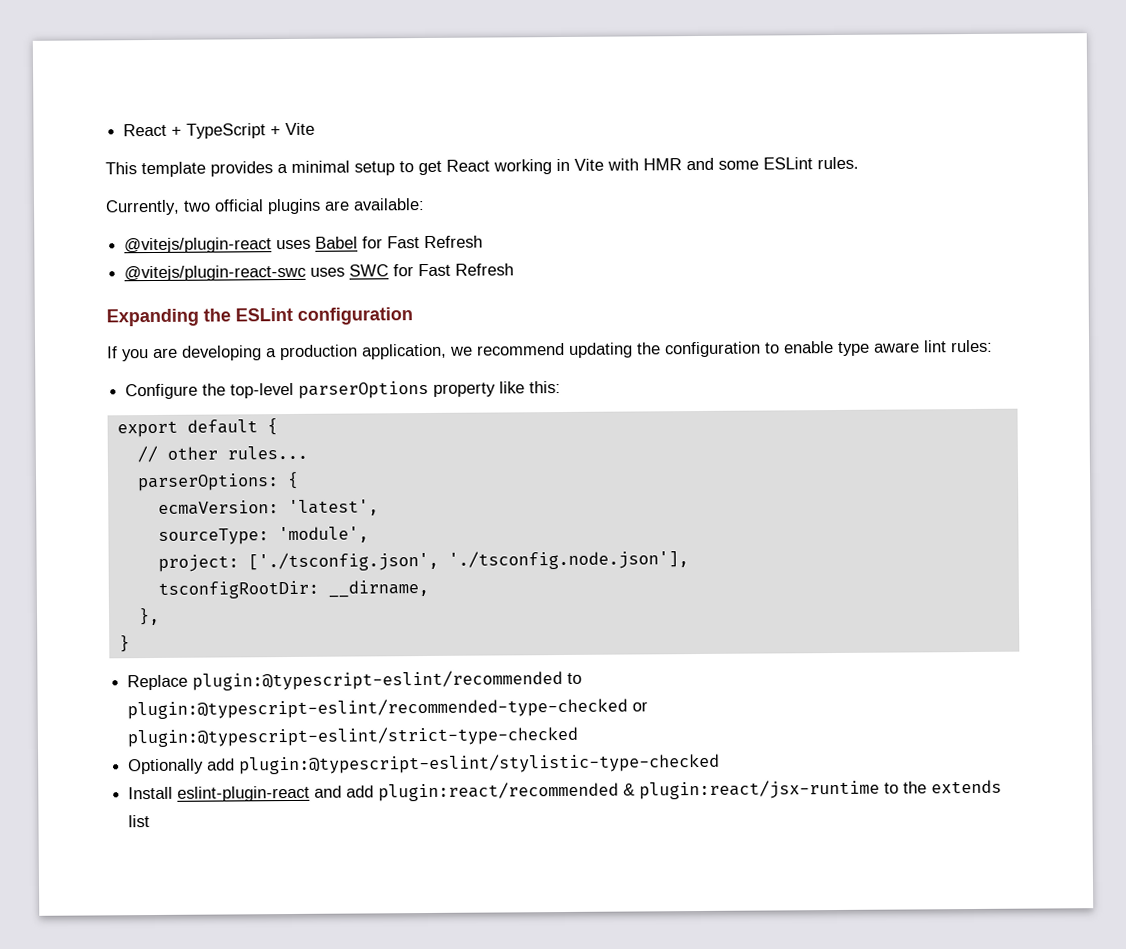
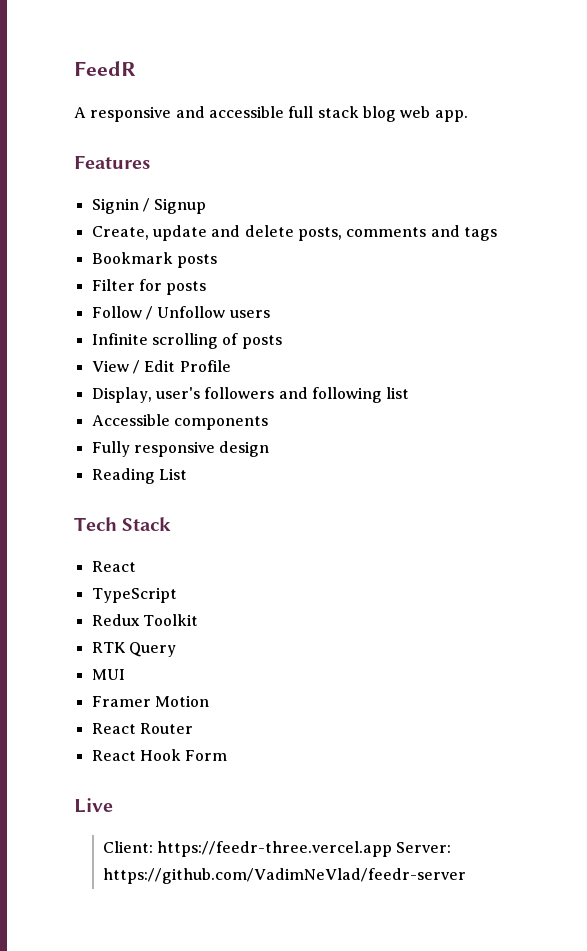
- React + TypeScript + Vite
- This template provides a minimal setup to get React working in Vite with HMR and some ESLint rules.
- Currently, two official plugins are available:
- @vitejs/plugin-react uses Babel for Fast Refresh
- @vitejs/plugin-react-swc uses SWC for Fast Refresh
- Expanding the ESLint configuration
- If you are developing a production application, we recommend updating the configuration to enable type aware lint rules:
- Configure the top-level parserOptions property like this:
- export default {
- // other rules...
- parserOptions: {
- ecmaVersion: 'latest',
- sourceType: 'module',
- project: ['./tsconfig.json', './tsconfig.node.json'],
- tsconfigRootDir: __dirname,
- },
- }
- Replace plugin:@typescript-eslint/recommended to plugin:@typescript-eslint/recommended-type-checked or plugin:@typescript-eslint/strict-type-checked
- Optionally add plugin:@typescript-eslint/stylistic-type-checked
- Install eslint-plugin-react and add plugin:react/recommended & plugin:react/jsx-runtime to the extends list
+ FeedR
+ A responsive and accessible full stack blog web app.
+ Features
+ Signin / Signup
+ Create, update and delete posts, comments and tags
+ Bookmark posts
+ Filter for posts
+ Follow / Unfollow users
+ Infinite scrolling of posts
+ View / Edit Profile
+ Display, user's followers and following list
+ Accessible components
+ Fully responsive design
+ Reading List
+ Tech Stack
+ React
+ TypeScript
+ Redux Toolkit
+ RTK Query
+ MUI
+ Framer Motion
+ React Router
+ React Hook Form
+ Live
+ Client: https://feedr-three.vercel.app Server: https://github.com/VadimNeVlad/feedr-server

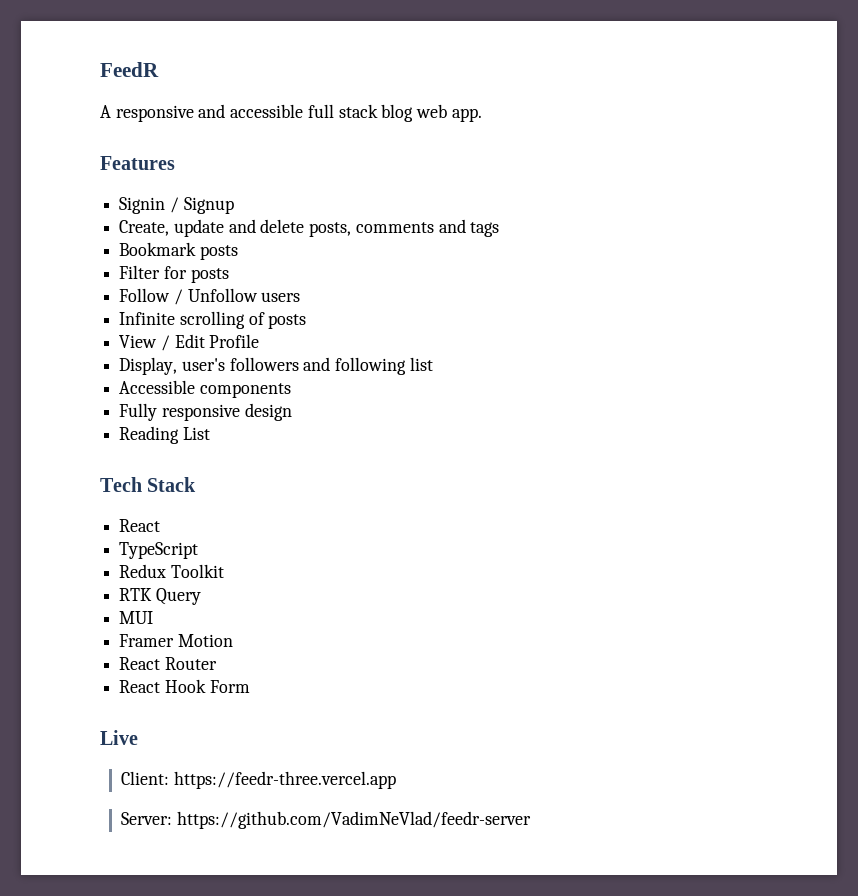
- Client: https://feedr-three.vercel.app Server: https://github.com/VadimNeVlad/feedr-server
+ Client: https://feedr-three.vercel.app
+ Server: https://github.com/VadimNeVlad/feedr-server

